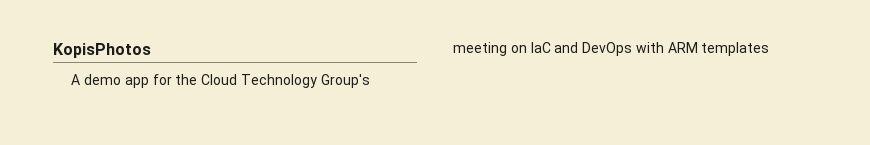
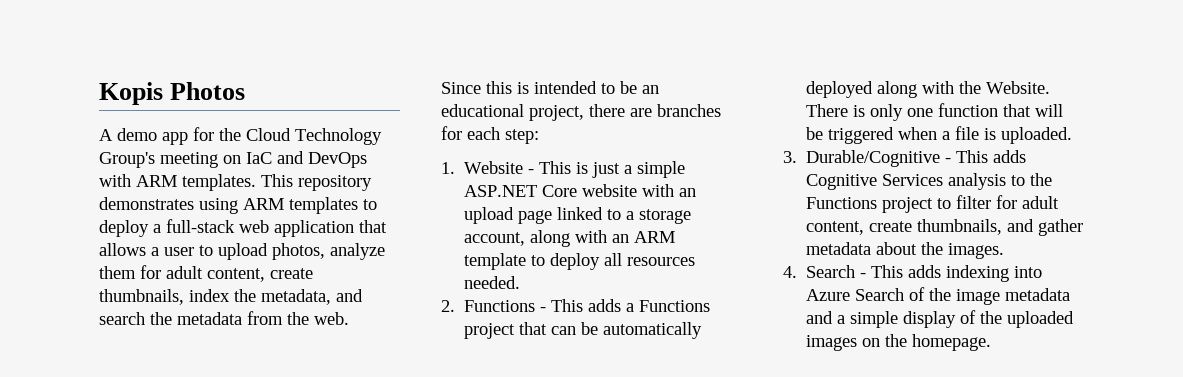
- KopisPhotos
+ Kopis Photos
- A demo app for the Cloud Technology Group's meeting on IaC and DevOps with ARM templates
+ A demo app for the Cloud Technology Group's meeting on IaC and DevOps with ARM templates. This repository demonstrates using ARM templates to deploy a full-stack web application that allows a user to upload photos, analyze them for adult content, create thumbnails, index the metadata, and search the metadata from the web.
+ Since this is intended to be an educational project, there are branches for each step:
+ 1. Website - This is just a simple ASP.NET Core website with an upload page linked to a storage account, along with an ARM template to deploy all resources needed.
+ 2. Functions - This adds a Functions project that can be automatically deployed along with the Website. There is only one function that will be triggered when a file is uploaded.
+ 3. Durable/Cognitive - This adds Cognitive Services analysis to the Functions project to filter for adult content, create thumbnails, and gather metadata about the images.
+ 4. Search - This adds indexing into Azure Search of the image metadata and a simple display of the uploaded images on the homepage.

